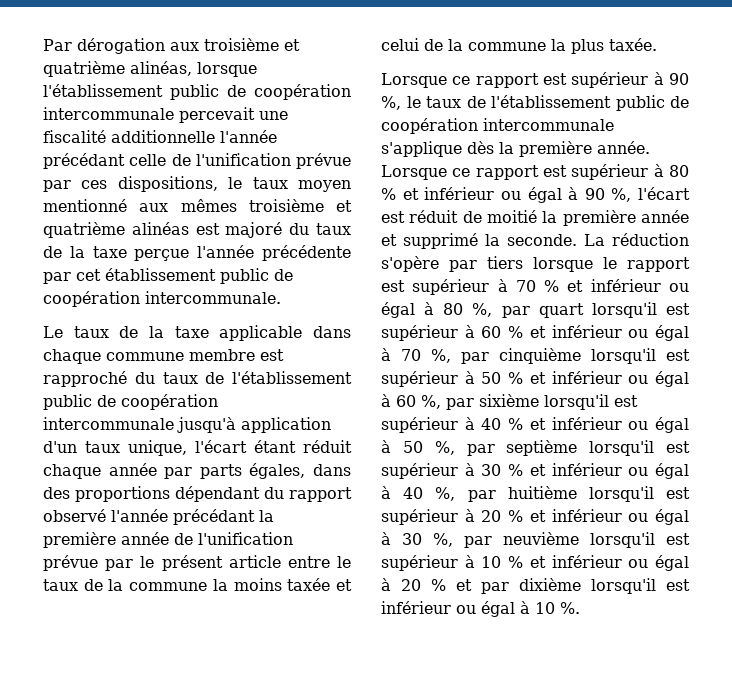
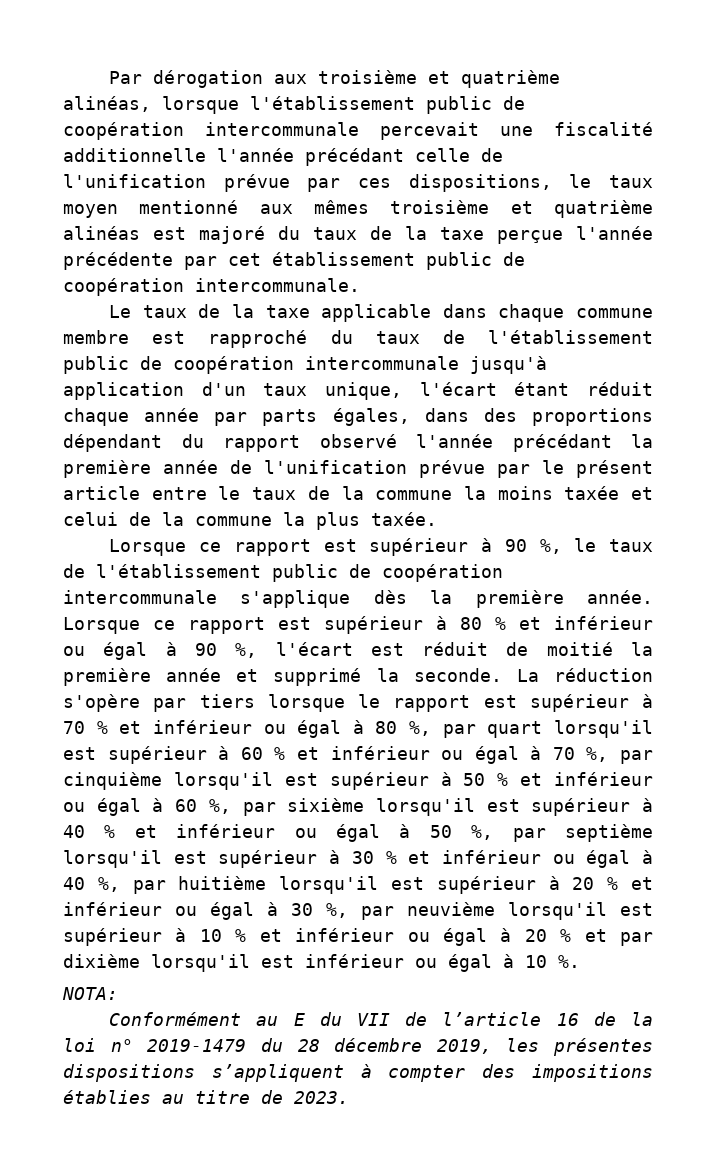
+ NOTA:
+ Conformément au E du VII de l’article 16 de la loi n° 2019-1479 du 28 décembre 2019, les présentes dispositions s’appliquent à compter des impositions établies au titre de 2023.

